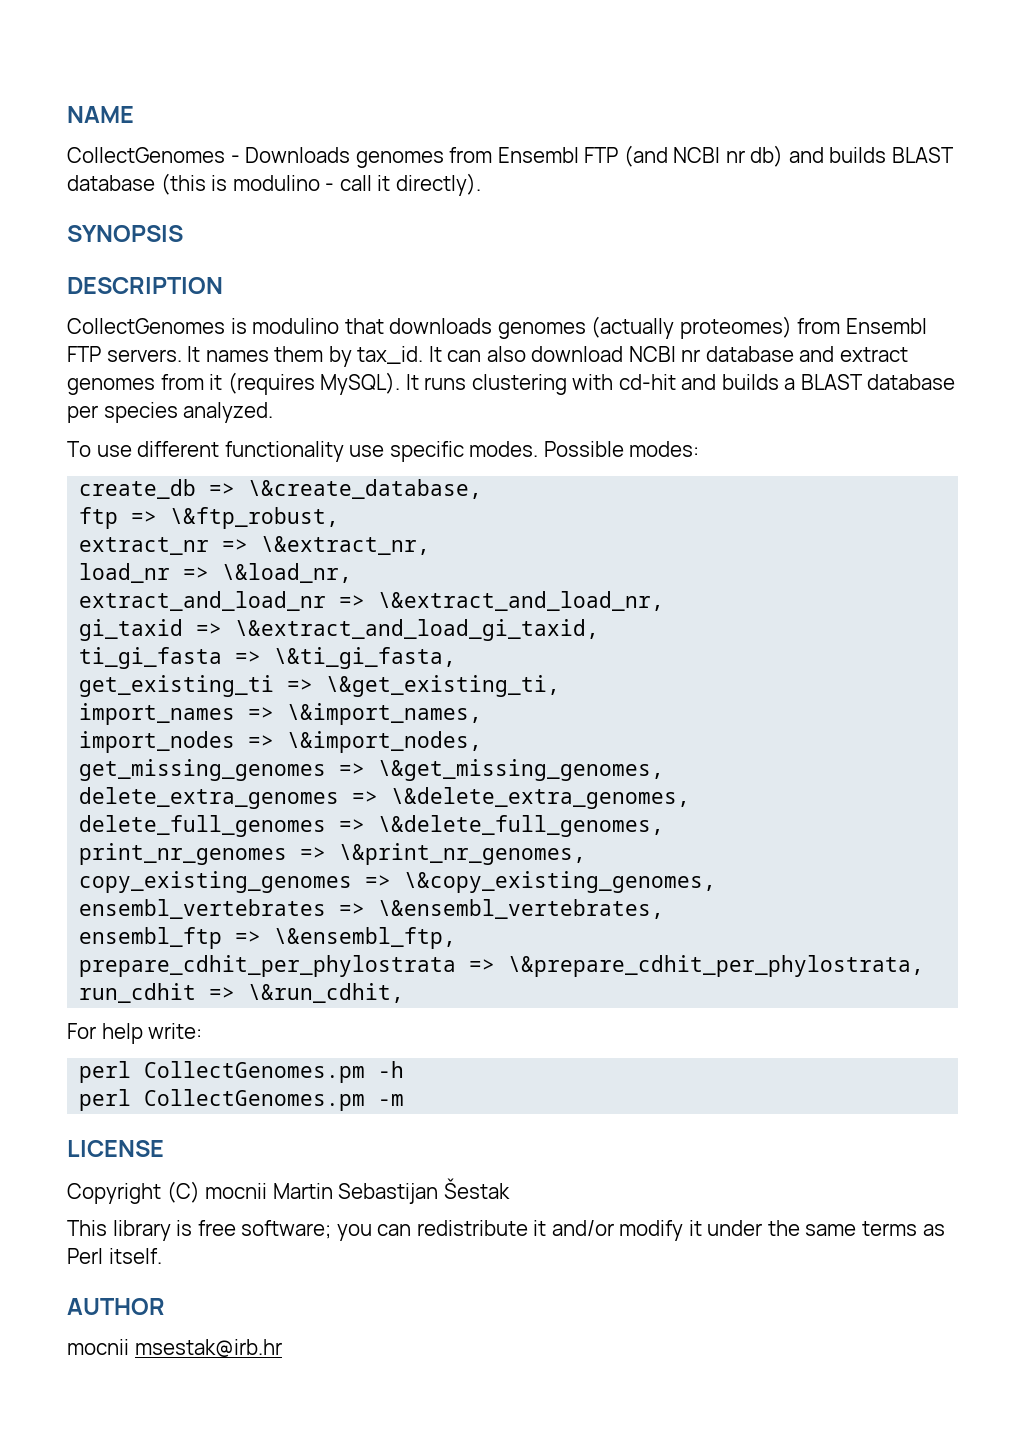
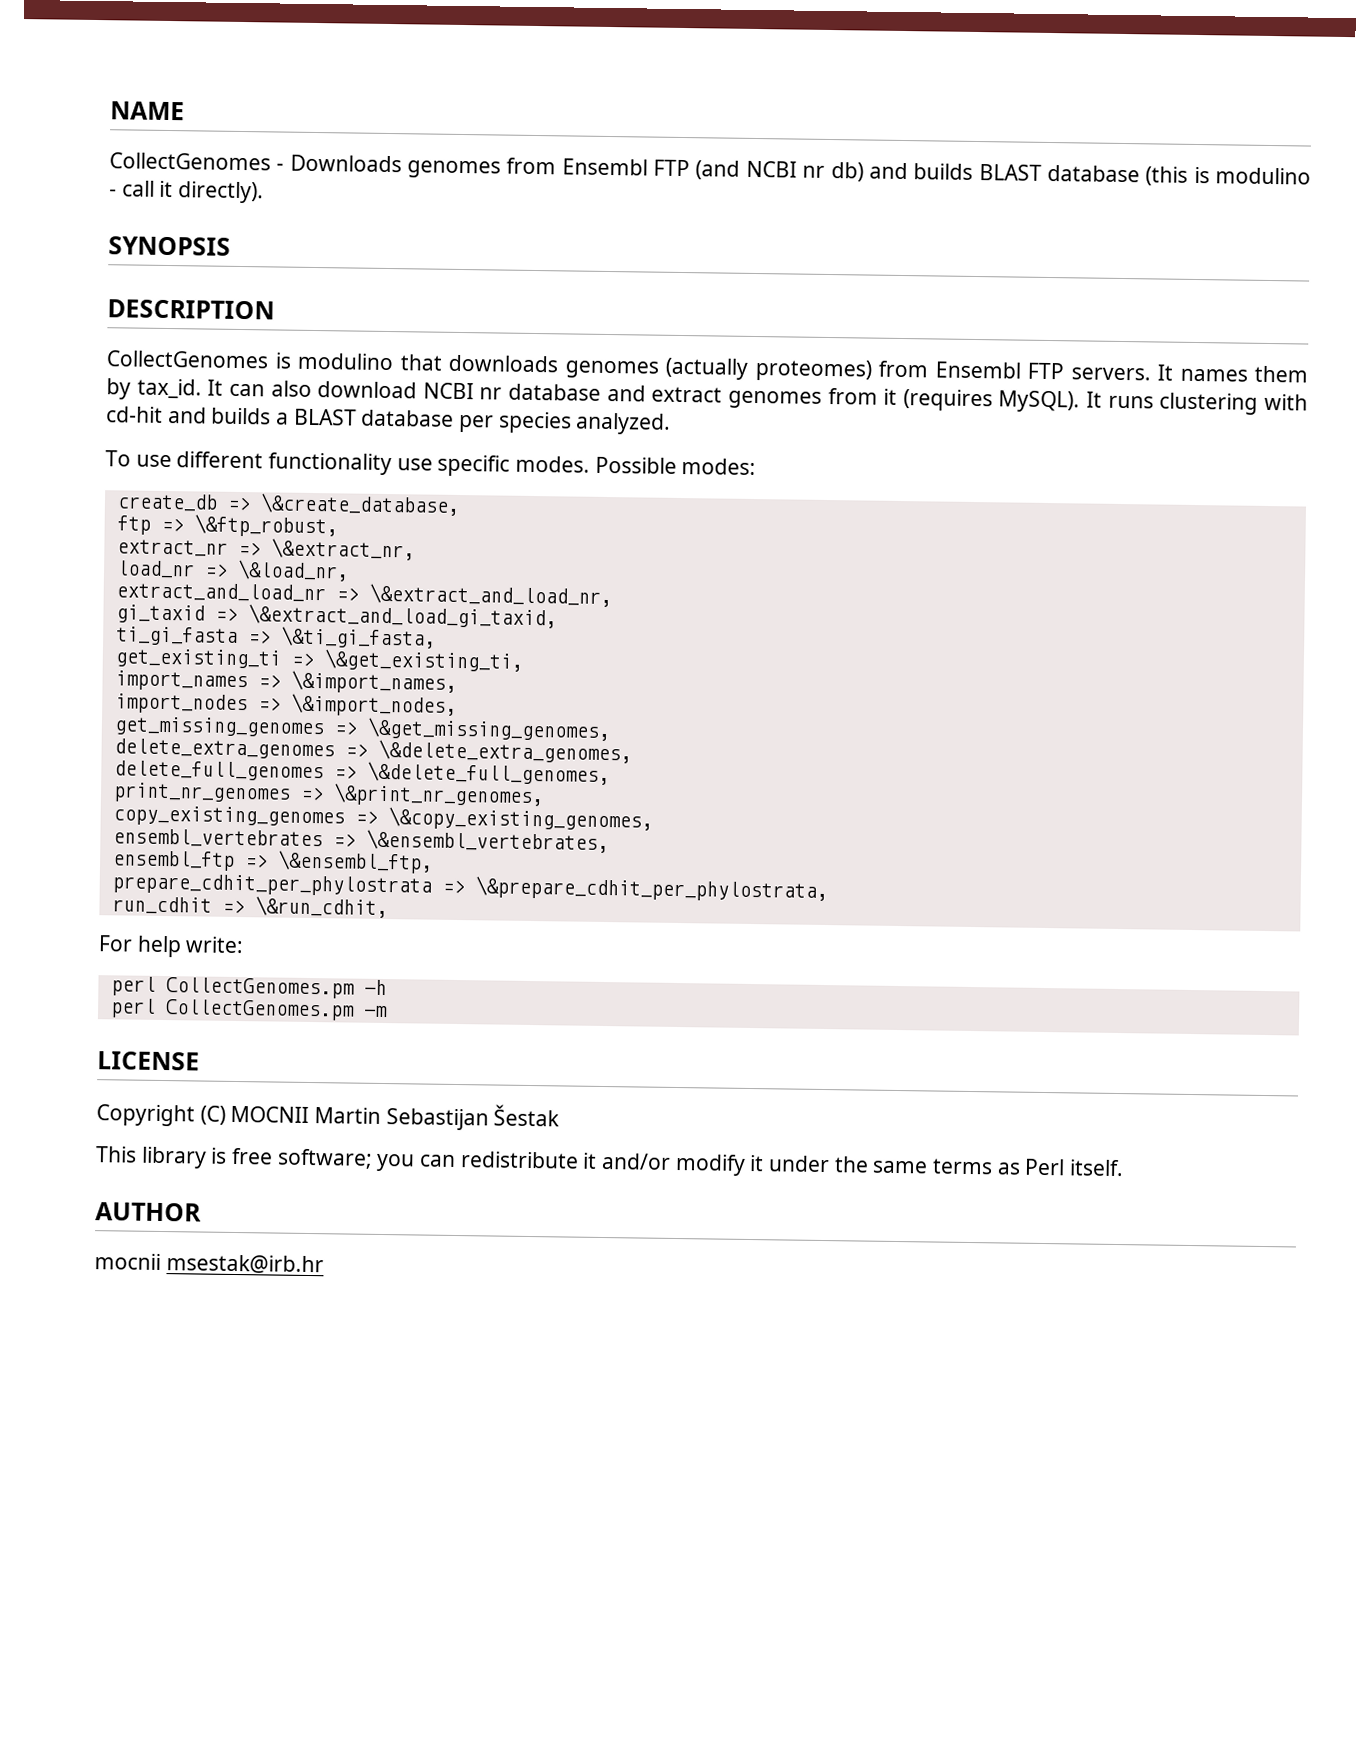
- Copyright (C) mocnii Martin Sebastijan Šestak
+ Copyright (C) MOCNII Martin Sebastijan Šestak

